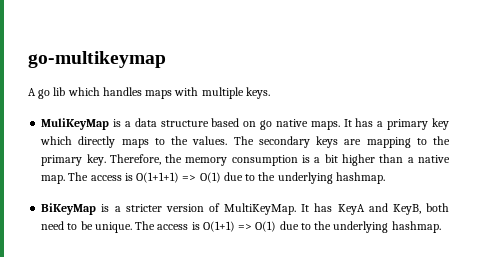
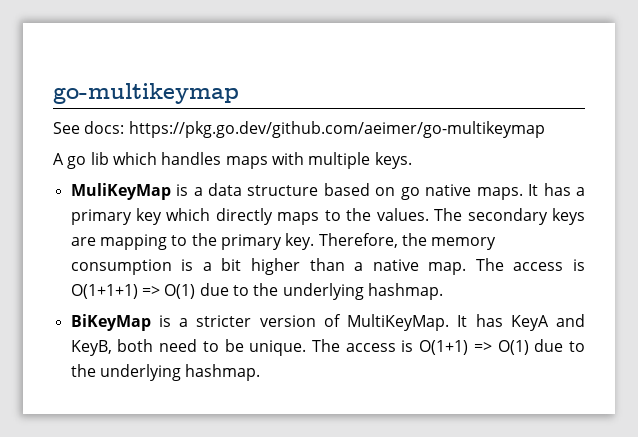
+ See docs: https://pkg.go.dev/github.com/aeimer/go-multikeymap

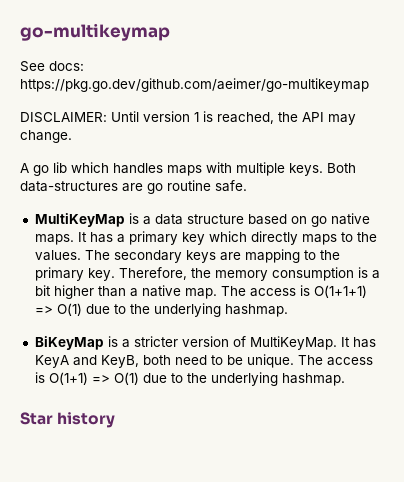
+ DISCLAIMER: Until version 1 is reached, the API may change.
- A go lib which handles maps with multiple keys.
- MuliKeyMap is a data structure based on go native maps.
+ A go lib which handles maps with multiple keys. Both data-structures are go routine safe.
+ MultiKeyMap is a data structure based on go native maps.
+ Star history

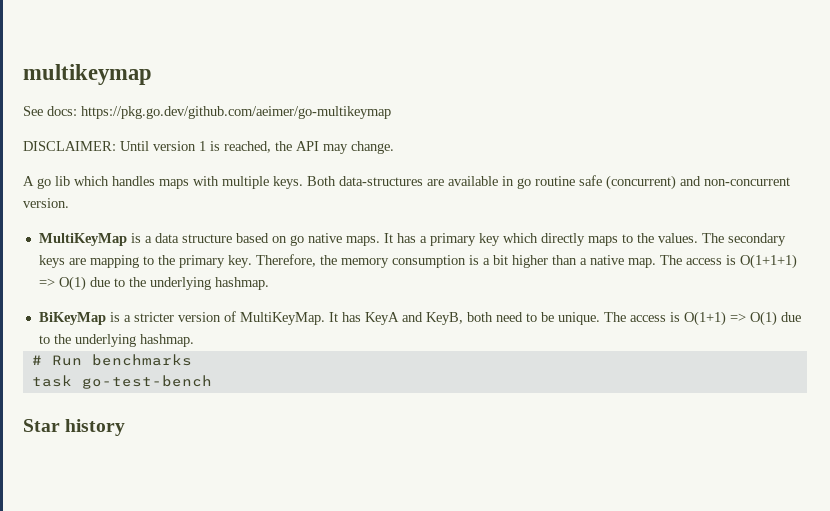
- go-multikeymap
+ multikeymap
- Both data-structures are go routine safe.
+ Both data-structures are available in go routine safe (concurrent) and non-concurrent version.
+ # Run benchmarks
+ task go-test-bench

